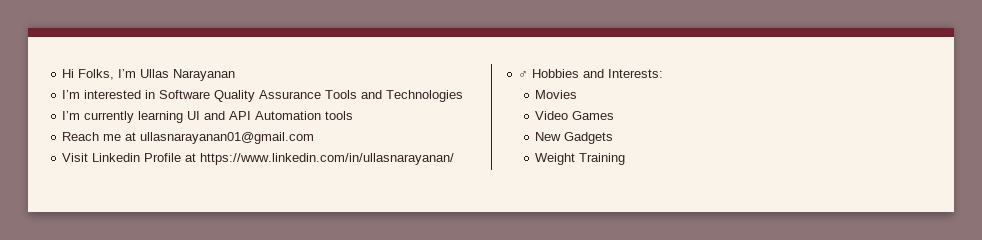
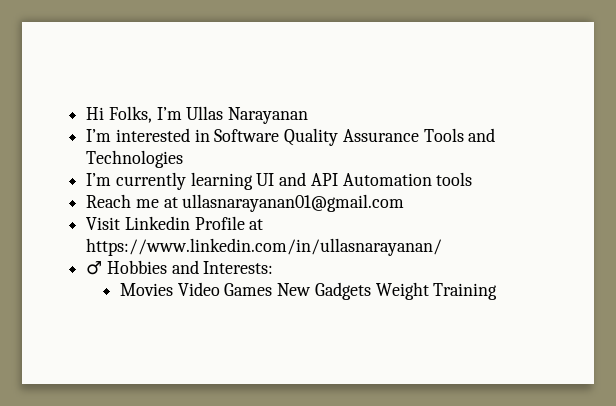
- Movies
- Video Games
- New Gadgets
- Weight Training
+ Movies Video Games New Gadgets Weight Training

